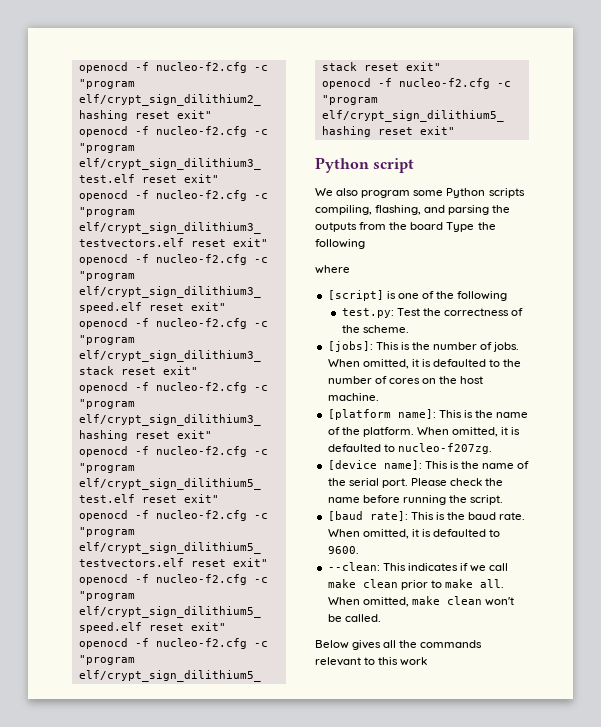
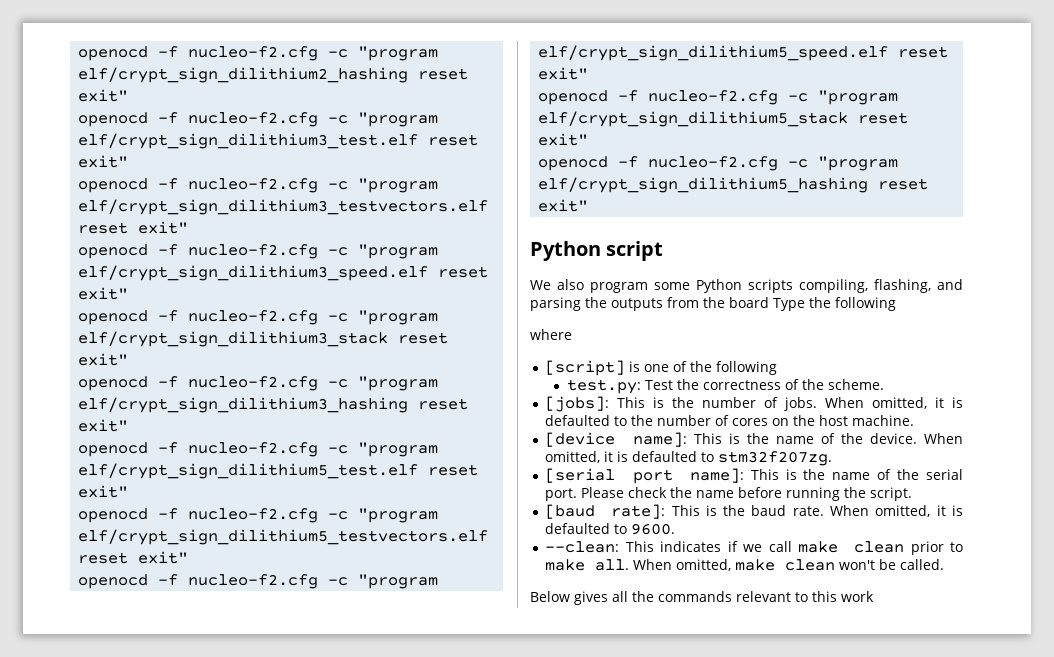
- [platform name]: This is the name of the platform. When omitted, it is defaulted to nucleo-f207zg.
- [device name]: This is the name of the serial port.
+ [device name]: This is the name of the device. When omitted, it is defaulted to stm32f207zg.
+ [serial port name]: This is the name of the serial port.

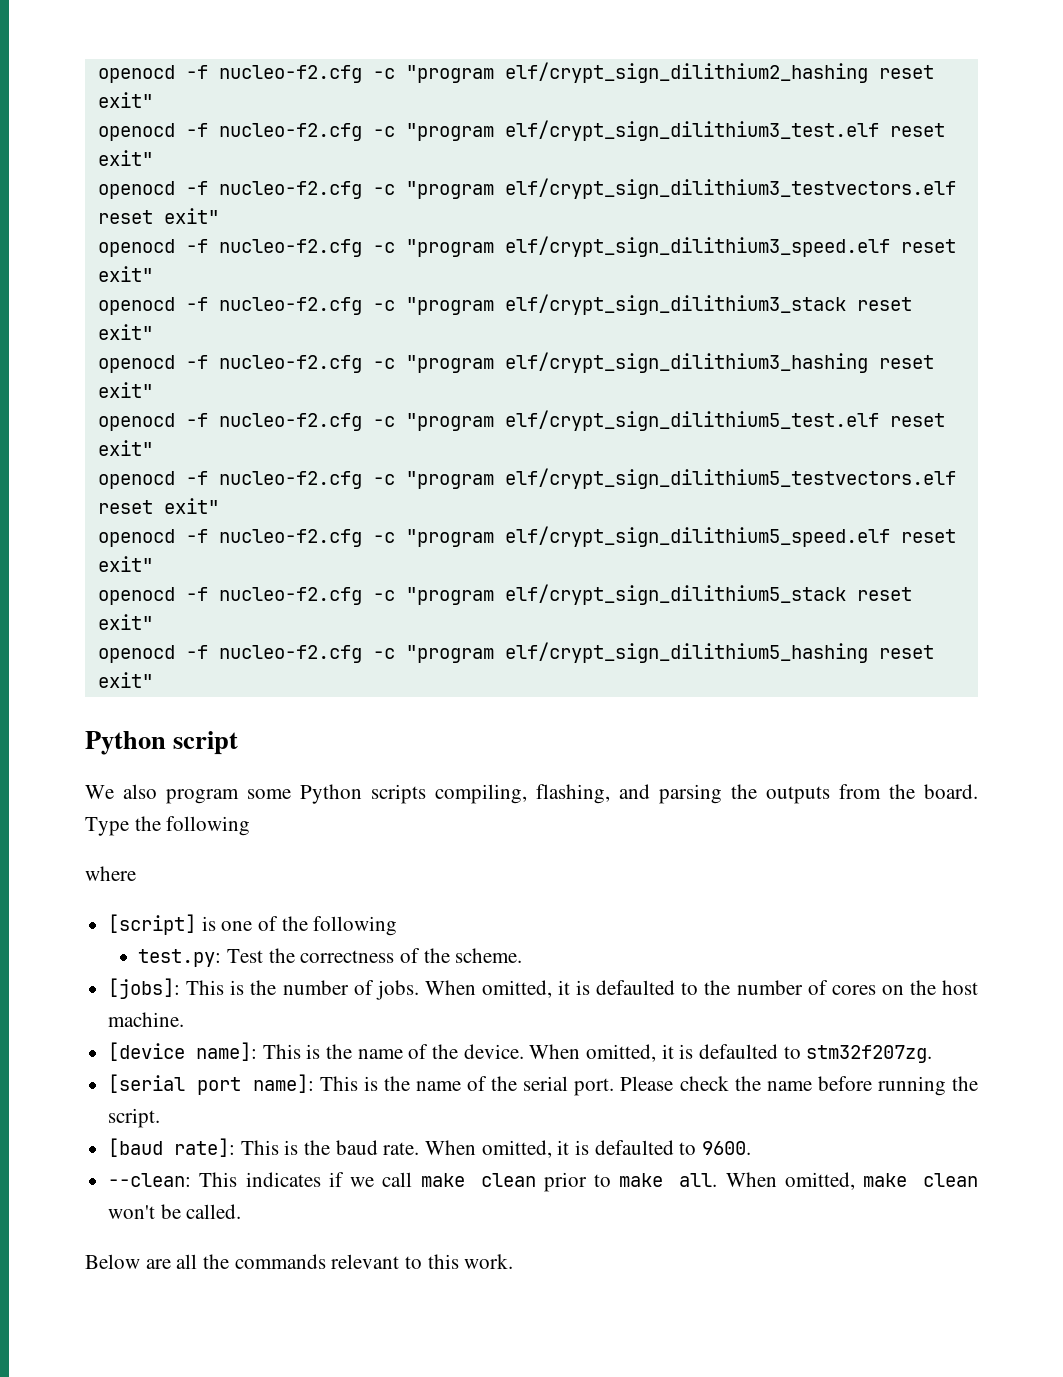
- We also program some Python scripts compiling, flashing, and parsing the outputs from the board Type the following
+ We also program some Python scripts compiling, flashing, and parsing the outputs from the board. Type the following
- Below gives all the commands relevant to this work
+ Below are all the commands relevant to this work.

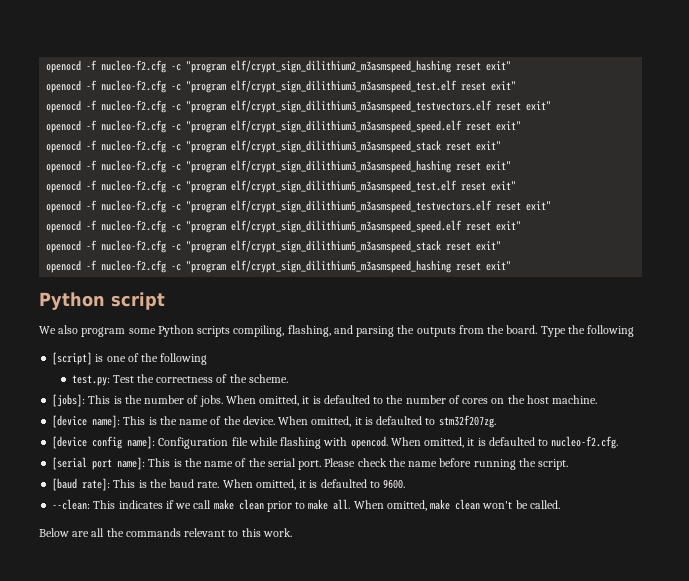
- openocd -f nucleo-f2.cfg -c "program elf/crypt_sign_dilithium2_hashing reset exit"
- openocd -f nucleo-f2.cfg -c "program elf/crypt_sign_dilithium3_test.elf reset exit"
- openocd -f nucleo-f2.cfg -c "program elf/crypt_sign_dilithium3_testvectors.elf reset exit"
- openocd -f nucleo-f2.cfg -c "program elf/crypt_sign_dilithium3_speed.elf reset exit"
- openocd -f nucleo-f2.cfg -c "program elf/crypt_sign_dilithium3_stack reset exit"
- openocd -f nucleo-f2.cfg -c "program elf/crypt_sign_dilithium3_hashing reset exit"
- openocd -f nucleo-f2.cfg -c "program elf/crypt_sign_dilithium5_test.elf reset exit"
- openocd -f nucleo-f2.cfg -c "program elf/crypt_sign_dilithium5_testvectors.elf reset exit"
- openocd -f nucleo-f2.cfg -c "program elf/crypt_sign_dilithium5_speed.elf reset exit"
- openocd -f nucleo-f2.cfg -c "program elf/crypt_sign_dilithium5_stack reset exit"
- openocd -f nucleo-f2.cfg -c "program elf/crypt_sign_dilithium5_hashing reset exit"
+ openocd -f nucleo-f2.cfg -c "program elf/crypt_sign_dilithium2_m3asmspeed_hashing reset exit"
+ openocd -f nucleo-f2.cfg -c "program elf/crypt_sign_dilithium3_m3asmspeed_test.elf reset exit"
+ openocd -f nucleo-f2.cfg -c "program elf/crypt_sign_dilithium3_m3asmspeed_testvectors.elf reset exit"
+ openocd -f nucleo-f2.cfg -c "program elf/crypt_sign_dilithium3_m3asmspeed_speed.elf reset exit"
+ openocd -f nucleo-f2.cfg -c "program elf/crypt_sign_dilithium3_m3asmspeed_stack reset exit"
+ openocd -f nucleo-f2.cfg -c "program elf/crypt_sign_dilithium3_m3asmspeed_hashing reset exit"
+ openocd -f nucleo-f2.cfg -c "program elf/crypt_sign_dilithium5_m3asmspeed_test.elf reset exit"
+ openocd -f nucleo-f2.cfg -c "program elf/crypt_sign_dilithium5_m3asmspeed_testvectors.elf reset exit"
+ openocd -f nucleo-f2.cfg -c "program elf/crypt_sign_dilithium5_m3asmspeed_speed.elf reset exit"
+ openocd -f nucleo-f2.cfg -c "program elf/crypt_sign_dilithium5_m3asmspeed_stack reset exit"
+ openocd -f nucleo-f2.cfg -c "program elf/crypt_sign_dilithium5_m3asmspeed_hashing reset exit"
- where
+ [device config name]: Configuration file while flashing with opencod. When omitted, it is defaulted to nucleo-f2.cfg.

